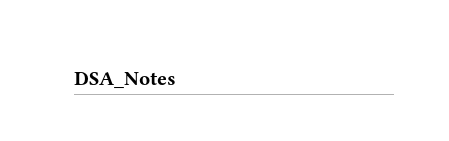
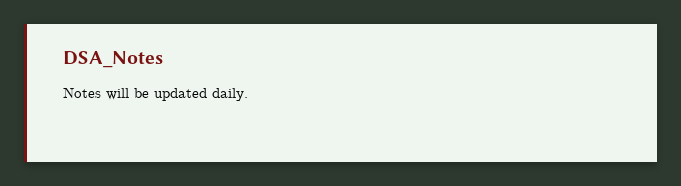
+ Notes will be updated daily.

